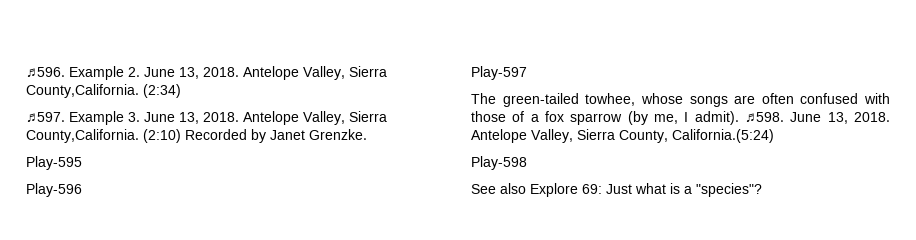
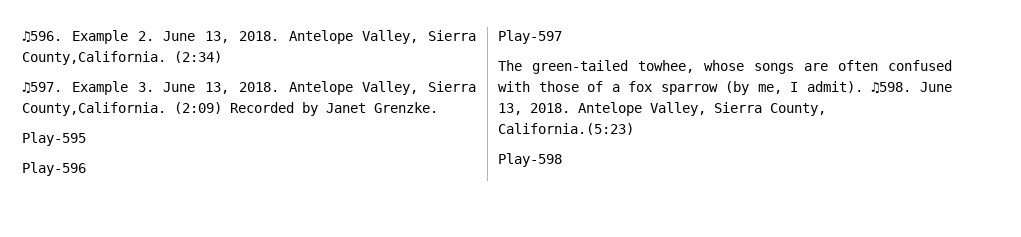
- (2:10) Recorded by Janet Grenzke.
+ (2:09) Recorded by Janet Grenzke.
- Antelope Valley, Sierra County, California.(5:24)
+ Antelope Valley, Sierra County, California.(5:23)
- See also Explore 69: Just what is a "species"?

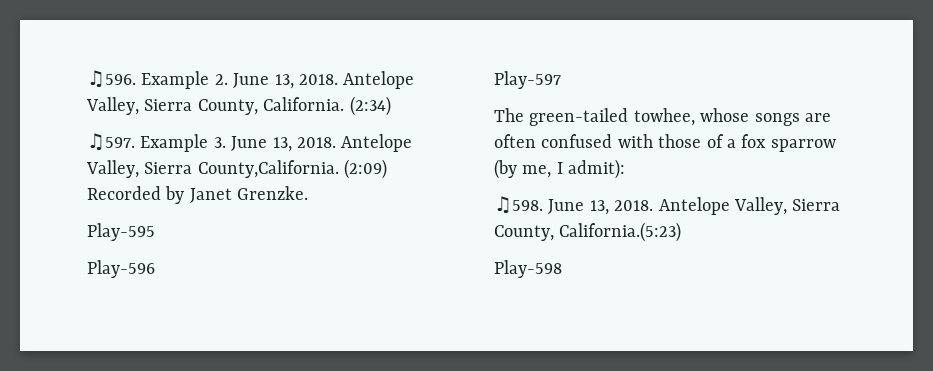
- Example 2. June 13, 2018. Antelope Valley, Sierra County,California.
+ Example 2. June 13, 2018. Antelope Valley, Sierra County, California.
- The green-tailed towhee, whose songs are often confused with those of a fox sparrow (by me, I admit). ♫598.
+ The green-tailed towhee, whose songs are often confused with those of a fox sparrow (by me, I admit):
+ ♫598.

